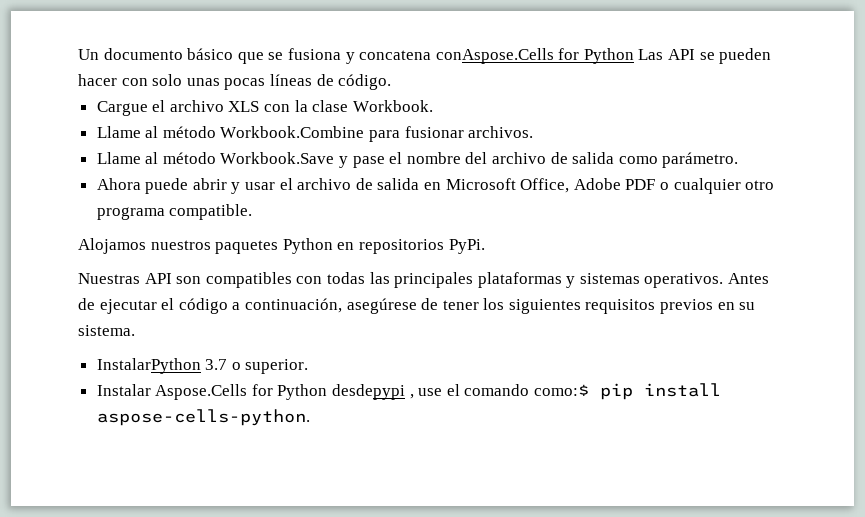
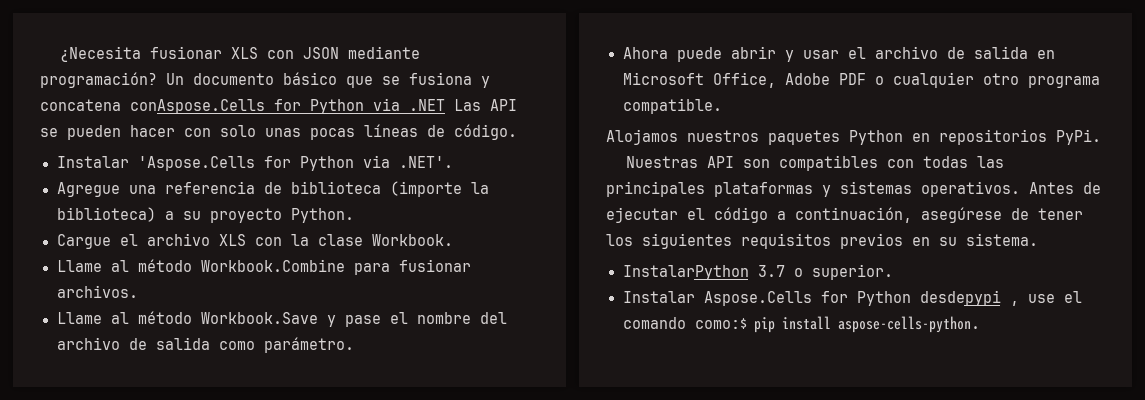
+ ¿Necesita fusionar XLS con JSON mediante programación?
- Un documento básico que se fusiona y concatena conAspose.Cells for Python Las API se pueden hacer con solo unas pocas líneas de código.
+ Un documento básico que se fusiona y concatena conAspose.Cells for Python via .NET Las API se pueden hacer con solo unas pocas líneas de código.
+ Instalar 'Aspose.Cells for Python via .NET'.
+ Agregue una referencia de biblioteca (importe la biblioteca) a su proyecto Python.

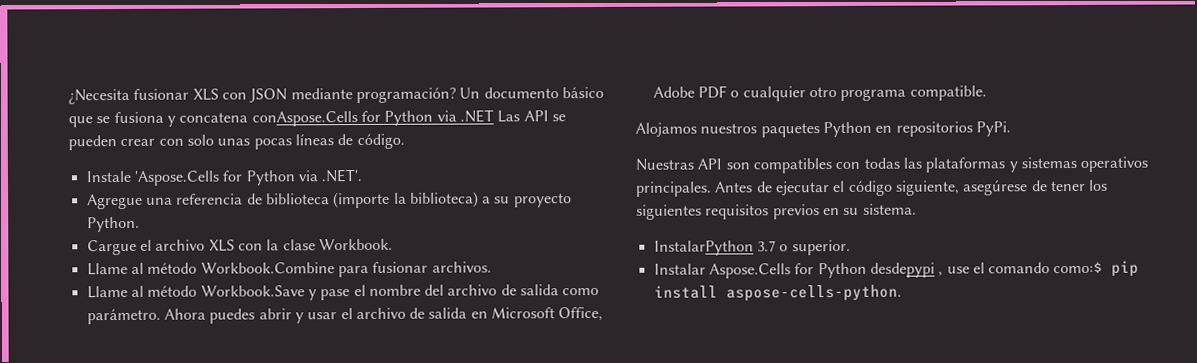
- Un documento básico que se fusiona y concatena conAspose.Cells for Python via .NET Las API se pueden hacer con solo unas pocas líneas de código.
+ Un documento básico que se fusiona y concatena conAspose.Cells for Python via .NET Las API se pueden crear con solo unas pocas líneas de código.
- Instalar 'Aspose.Cells for Python via .NET'.
+ Instale 'Aspose.Cells for Python via .NET'.
- Llame al método Workbook.Save y pase el nombre del archivo de salida como parámetro.
- Ahora puede abrir y usar el archivo de salida en Microsoft Office, Adobe PDF o cualquier otro programa compatible.
+ Llame al método Workbook.Save y pase el nombre del archivo de salida como parámetro. Ahora puedes abrir y usar el archivo de salida en Microsoft Office, Adobe PDF o cualquier otro programa compatible.
- Nuestras API son compatibles con todas las principales plataformas y sistemas operativos.
+ Nuestras API son compatibles con todas las plataformas y sistemas operativos principales.
- Antes de ejecutar el código a continuación, asegúrese de tener los siguientes requisitos previos en su sistema.
+ Antes de ejecutar el código siguiente, asegúrese de tener los siguientes requisitos previos en su sistema.

